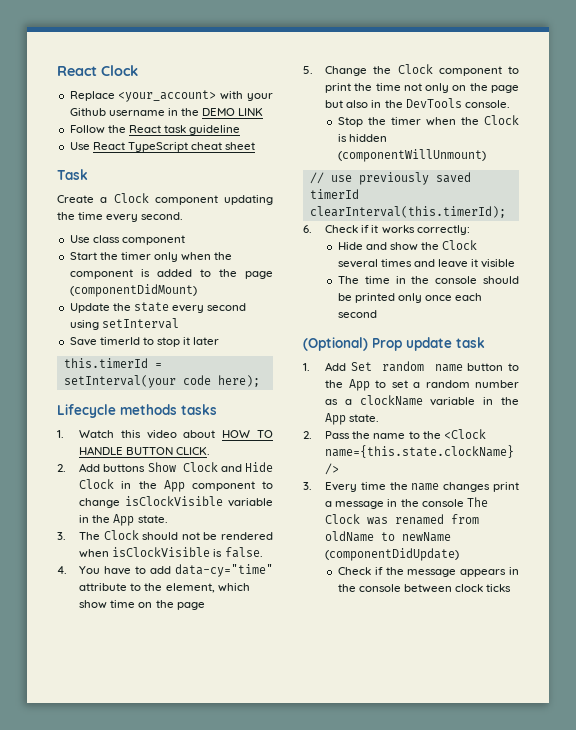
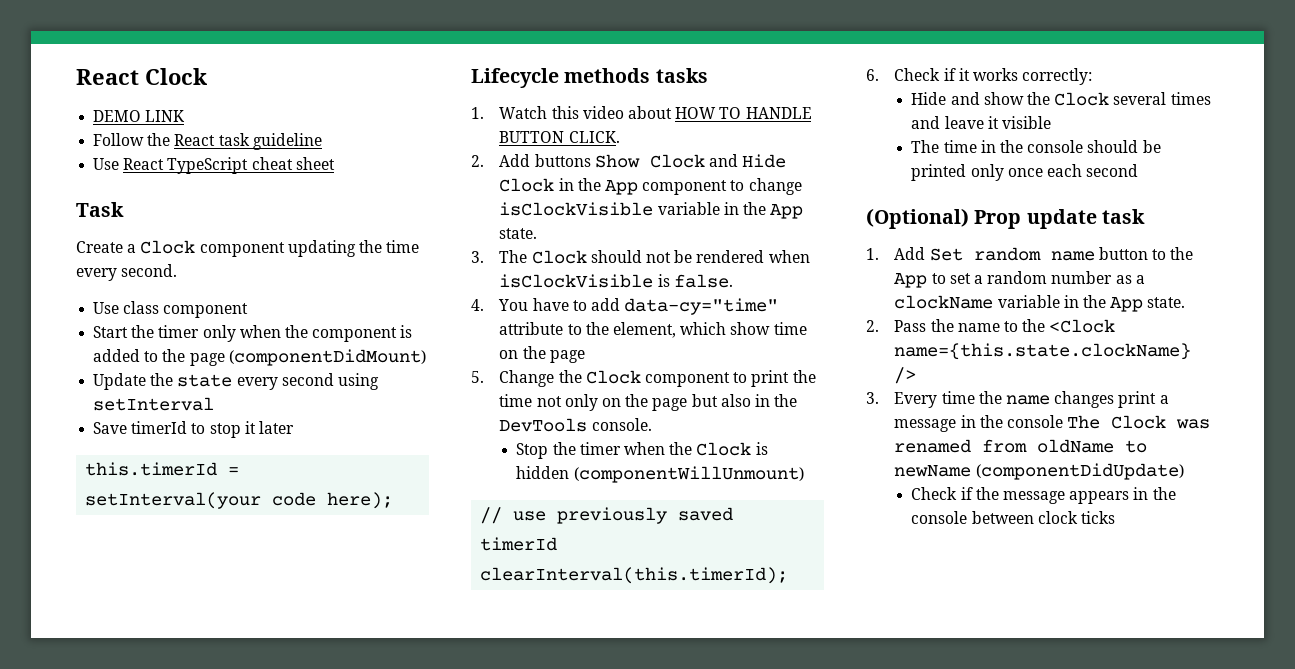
- Replace <your_account> with your Github username in the DEMO LINK
+ DEMO LINK

